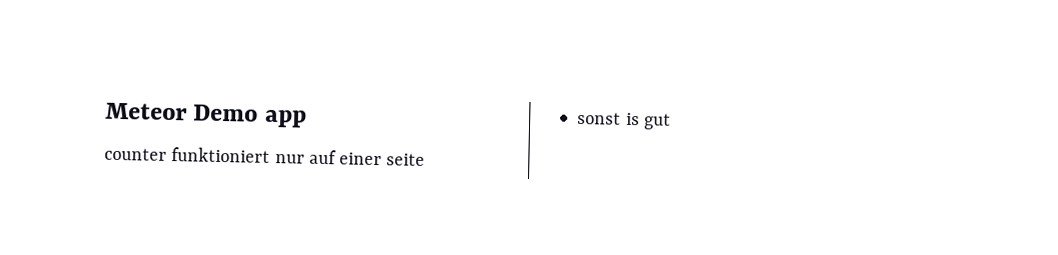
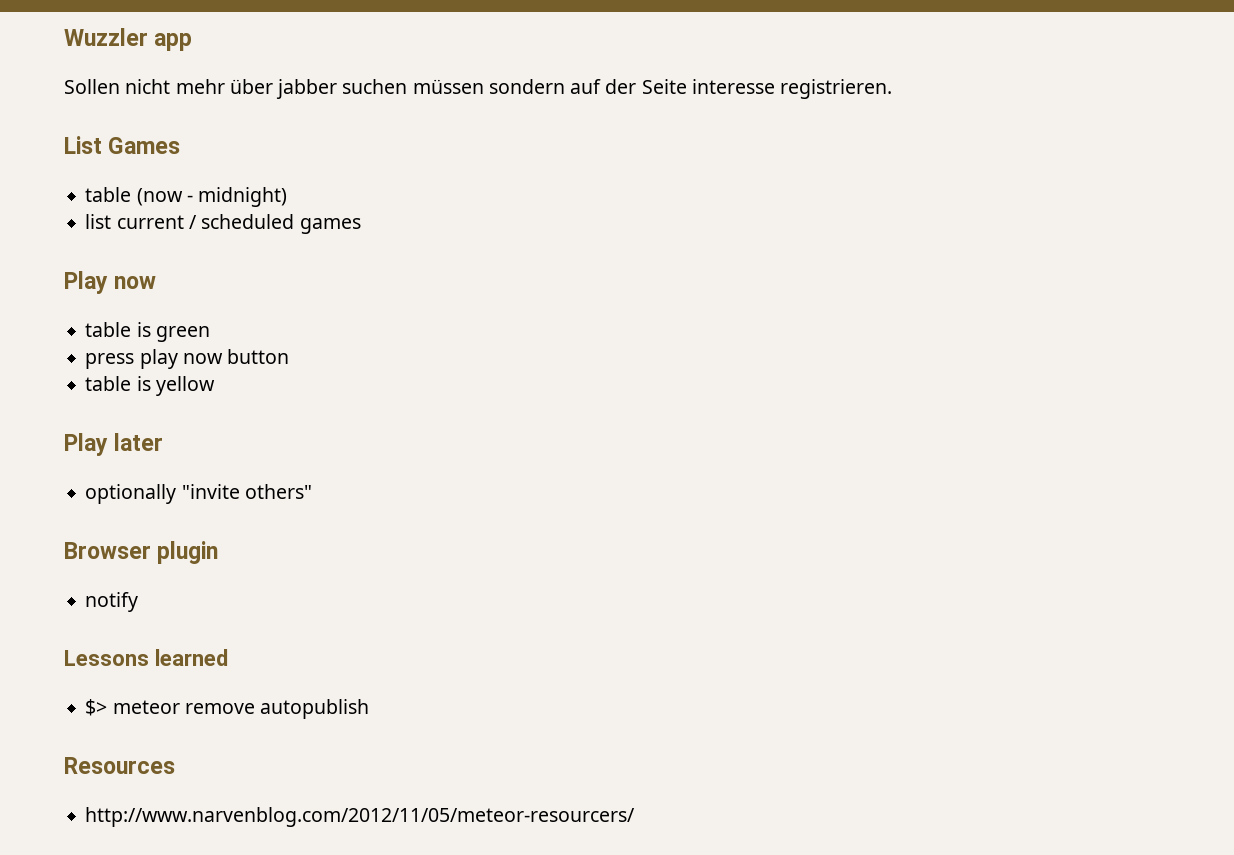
- Meteor Demo app
+ Wuzzler app
- counter funktioniert nur auf einer seite
- sonst is gut
+ Sollen nicht mehr über jabber suchen müssen sondern auf der Seite interesse registrieren.
+ List Games
+ table (now - midnight)
+ list current / scheduled games
+ Play now
+ table is green
+ press play now button
+ table is yellow
+ Play later
+ optionally "invite others"
+ Browser plugin
+ notify
+ Lessons learned
+ $> meteor remove autopublish
+ Resources
+ http://www.narvenblog.com/2012/11/05/meteor-resourcers/

